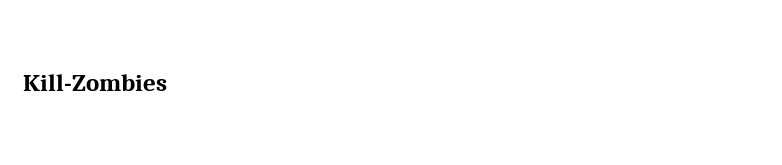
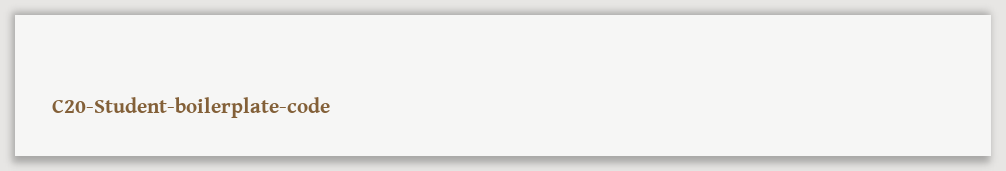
- Kill-Zombies
+ C20-Student-boilerplate-code

